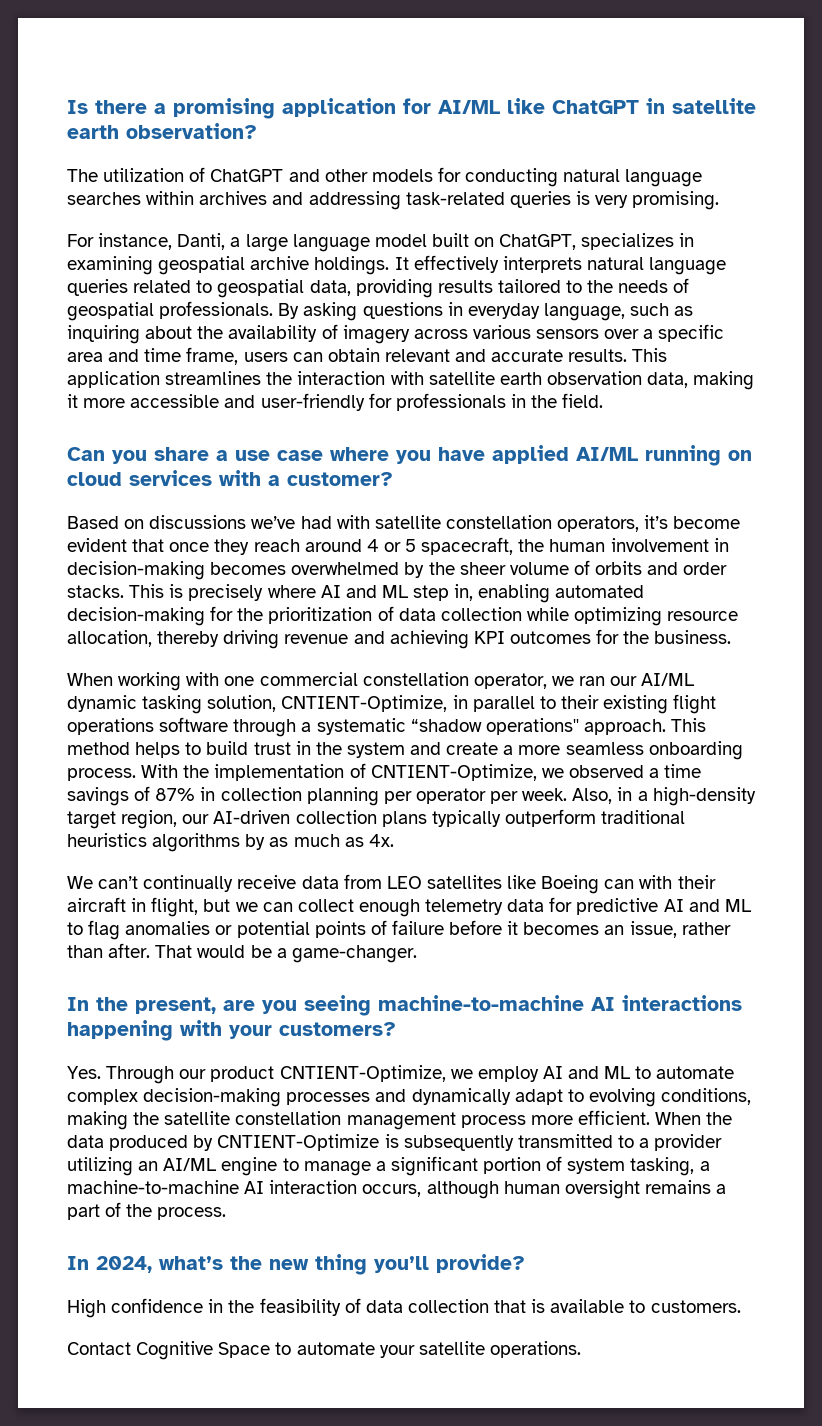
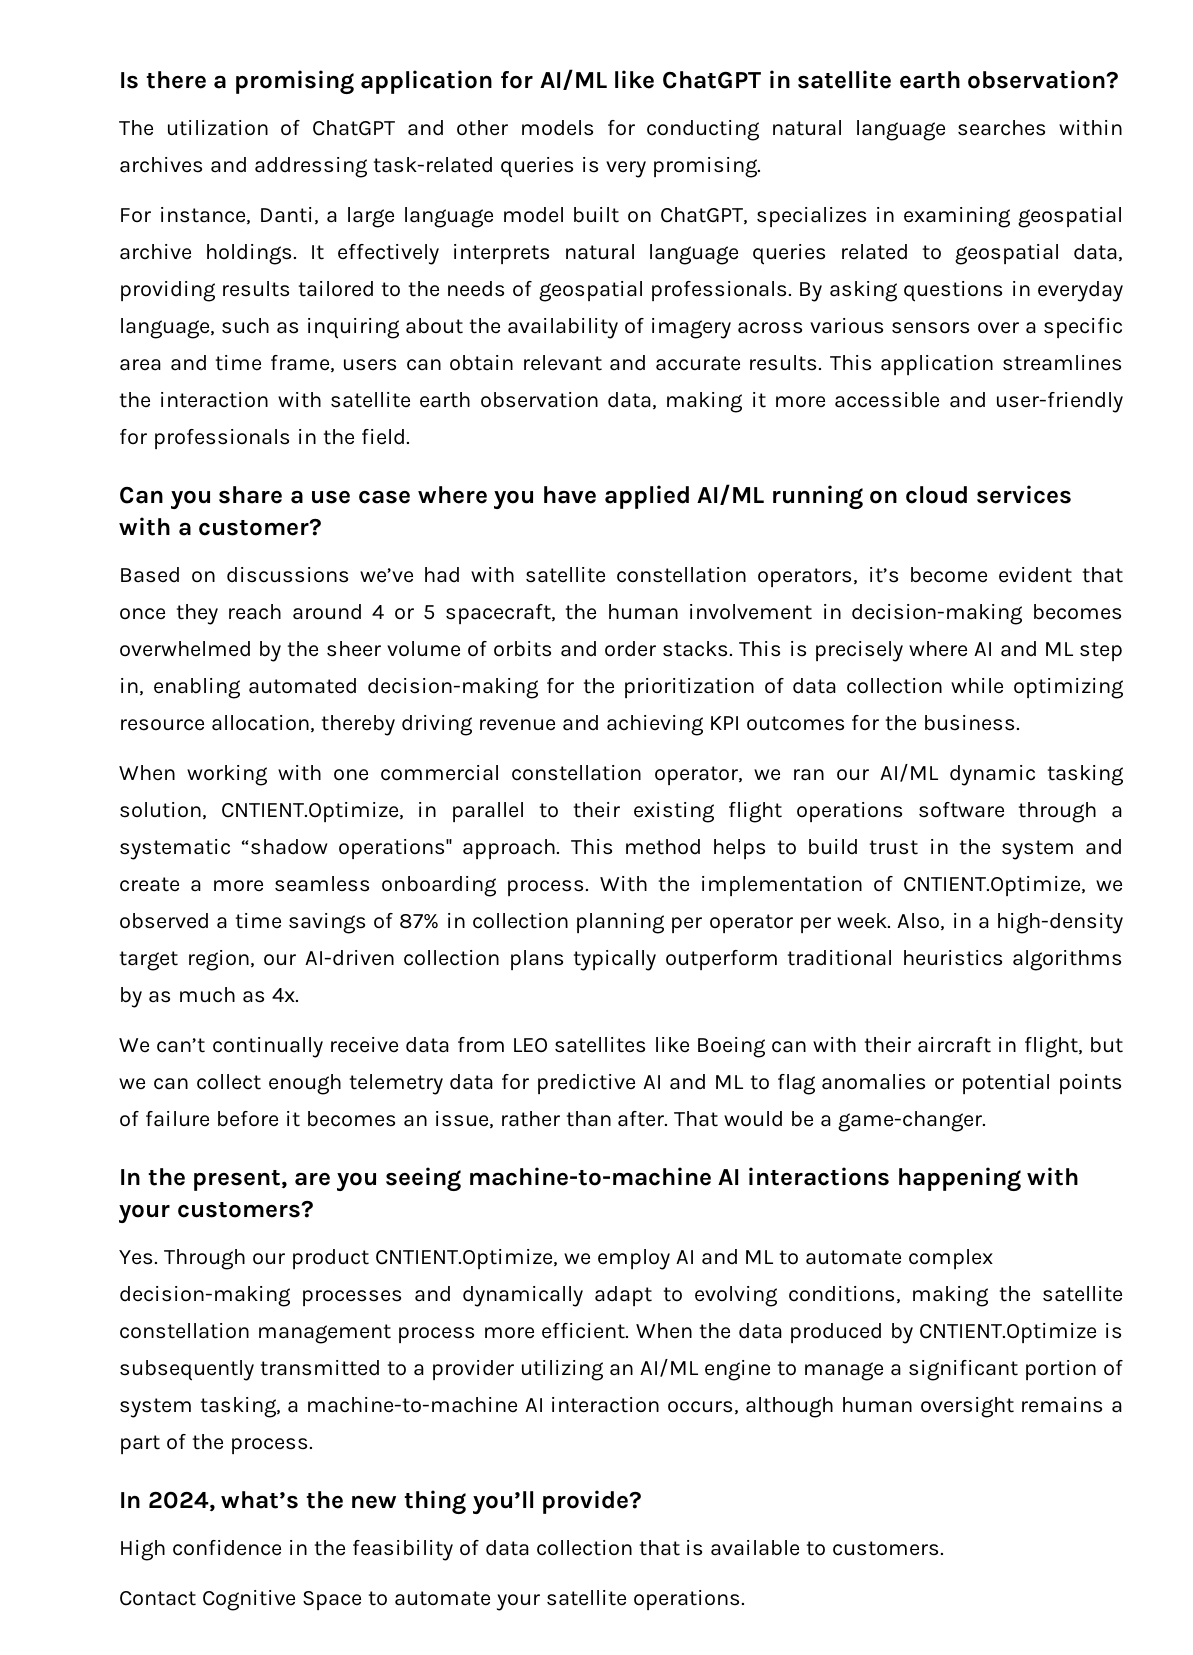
- When working with one commercial constellation operator, we ran our AI/ML dynamic tasking solution, CNTIENT-Optimize, in parallel to their existing flight operations software through a systematic “shadow operations'' approach.
+ When working with one commercial constellation operator, we ran our AI/ML dynamic tasking solution, CNTIENT.Optimize, in parallel to their existing flight operations software through a systematic “shadow operations'' approach.
- With the implementation of CNTIENT-Optimize, we observed a time savings of 87% in collection planning per operator per week.
+ With the implementation of CNTIENT.Optimize, we observed a time savings of 87% in collection planning per operator per week.
- Yes. Through our product CNTIENT-Optimize, we employ AI and ML to automate complex decision-making processes and dynamically adapt to evolving conditions, making the satellite constellation management process more efficient.
+ Yes. Through our product CNTIENT.Optimize, we employ AI and ML to automate complex decision-making processes and dynamically adapt to evolving conditions, making the satellite constellation management process more efficient.
- When the data produced by CNTIENT-Optimize is subsequently transmitted to a provider utilizing an AI/ML engine to manage a significant portion of system tasking, a machine-to-machine AI interaction occurs, although human oversight remains a part of the process.
+ When the data produced by CNTIENT.Optimize is subsequently transmitted to a provider utilizing an AI/ML engine to manage a significant portion of system tasking, a machine-to-machine AI interaction occurs, although human oversight remains a part of the process.

